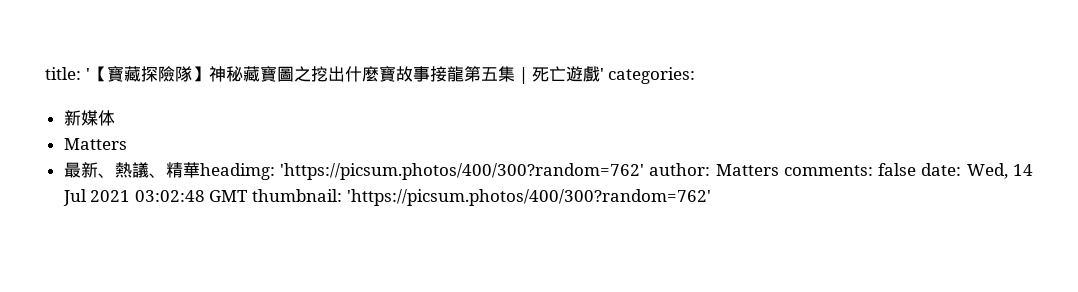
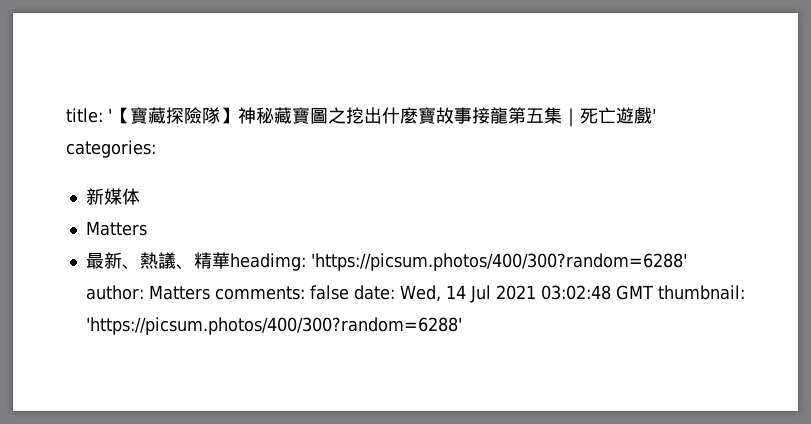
- 最新、熱議、精華headimg: 'https://picsum.photos/400/300?random=762' author: Matters comments: false date: Wed, 14 Jul 2021 03:02:48 GMT thumbnail: 'https://picsum.photos/400/300?random=762'
+ 最新、熱議、精華headimg: 'https://picsum.photos/400/300?random=6288' author: Matters comments: false date: Wed, 14 Jul 2021 03:02:48 GMT thumbnail: 'https://picsum.photos/400/300?random=6288'

